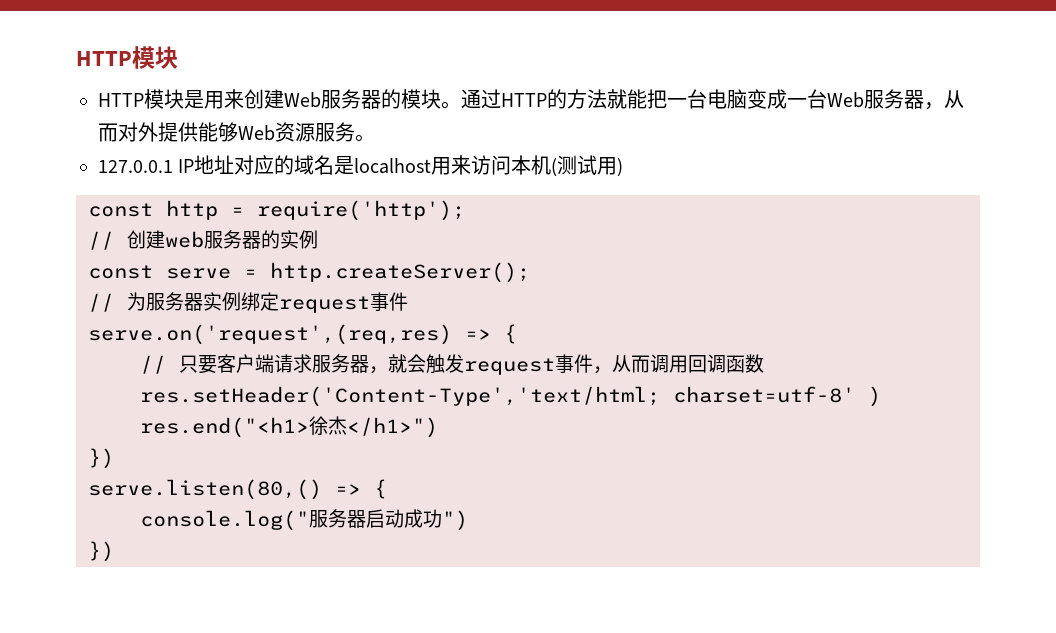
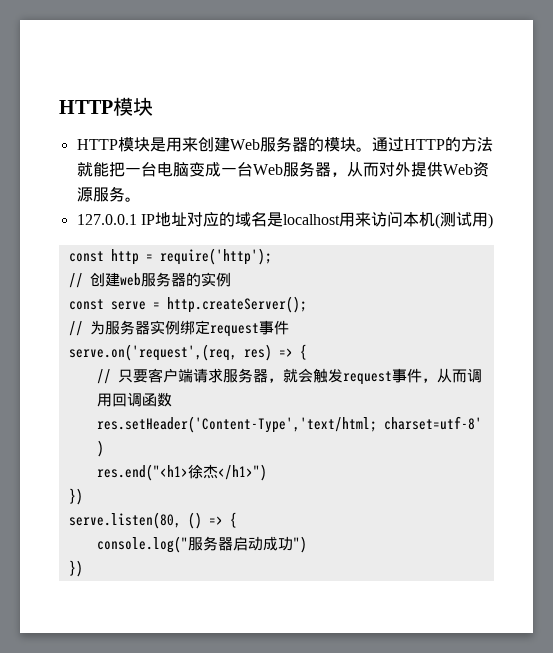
- 通过HTTP的方法就能把一台电脑变成一台Web服务器，从而对外提供能够Web资源服务。
+ 通过HTTP的方法就能把一台电脑变成一台Web服务器，从而对外提供Web资源服务。
- serve.on('request',(req,res) => {
+ serve.on('request',(req, res) => {
- serve.listen(80,() => {
+ serve.listen(80, () => {

